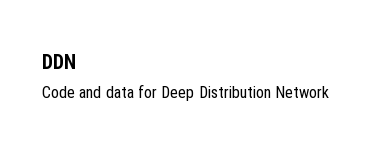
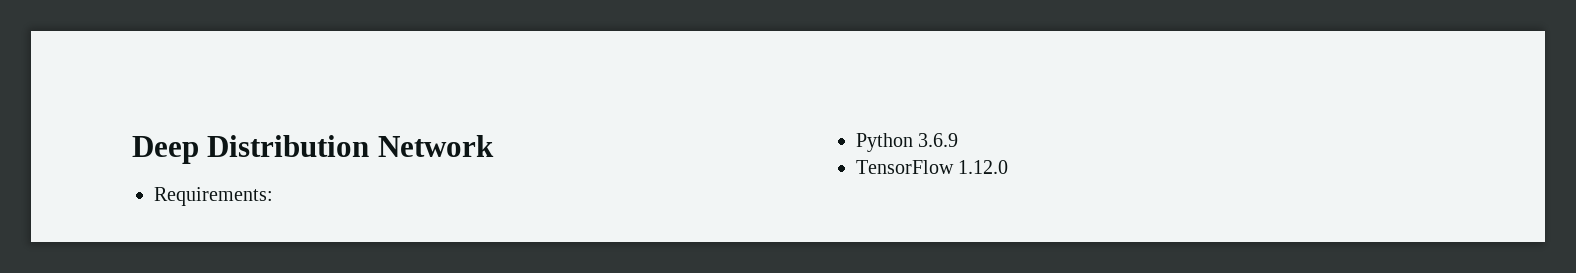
- DDN
- Code and data for Deep Distribution Network
+ Deep Distribution Network
+ Requirements:
+ Python 3.6.9
+ TensorFlow 1.12.0

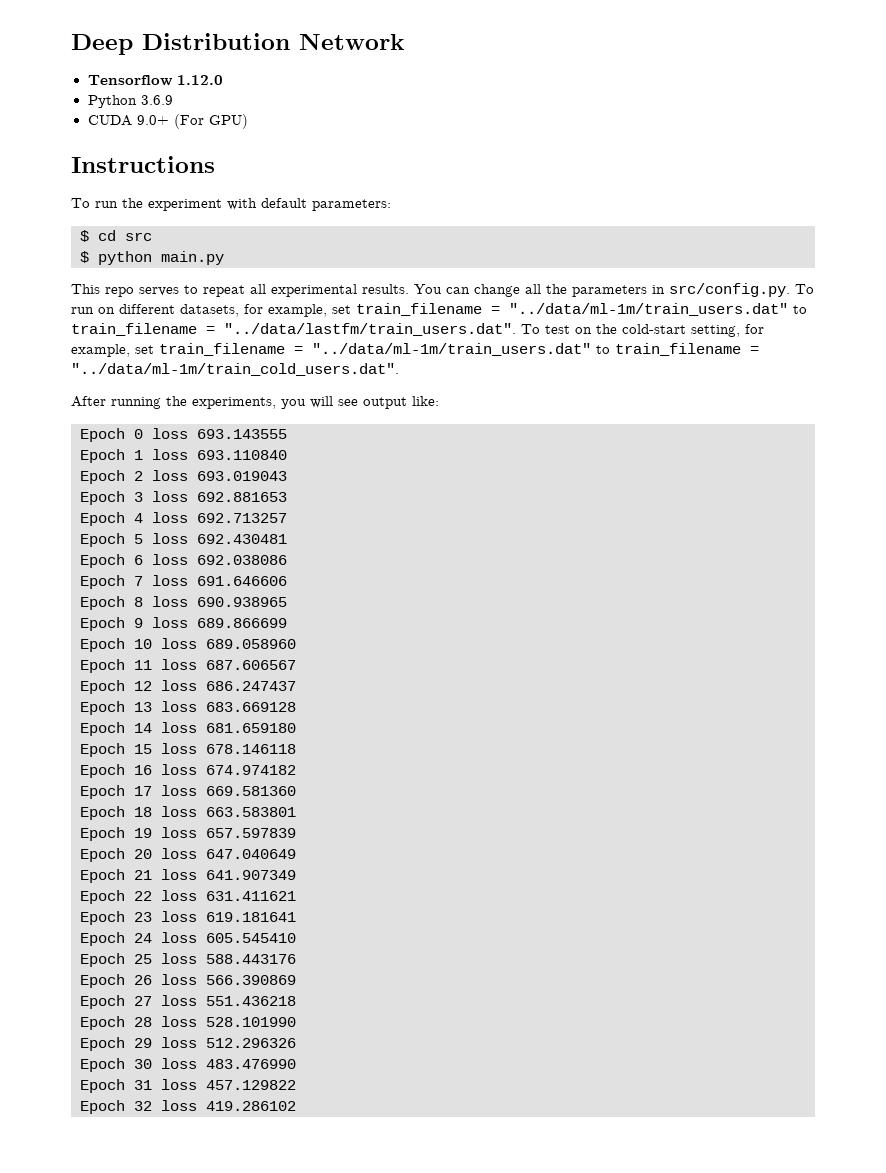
- Requirements:
+ Tensorflow 1.12.0
- TensorFlow 1.12.0
+ CUDA 9.0+ (For GPU)
+ Instructions
+ To run the experiment with default parameters:
+ $ cd src
+ $ python main.py
+ This repo serves to repeat all experimental results. You can change all the parameters in src/config.py. To run on different datasets, for example, set train_filename = "../data/ml-1m/train_users.dat" to train_filename = "../data/lastfm/train_users.dat". To test on the cold-start setting, for example, set train_filename = "../data/ml-1m/train_users.dat" to train_filename = "../data/ml-1m/train_cold_users.dat".
+ After running the experiments, you will see output like:
+ Epoch 0 loss 693.143555
+ Epoch 1 loss 693.110840
+ Epoch 2 loss 693.019043
+ Epoch 3 loss 692.881653
+ Epoch 4 loss 692.713257
+ Epoch 5 loss 692.430481
+ Epoch 6 loss 692.038086
+ Epoch 7 loss 691.646606
+ Epoch 8 loss 690.938965
+ Epoch 9 loss 689.866699
+ Epoch 10 loss 689.058960
+ Epoch 11 loss 687.606567
+ Epoch 12 loss 686.247437
+ Epoch 13 loss 683.669128
+ Epoch 14 loss 681.659180
+ Epoch 15 loss 678.146118
+ Epoch 16 loss 674.974182
+ Epoch 17 loss 669.581360
+ Epoch 18 loss 663.583801
+ Epoch 19 loss 657.597839
+ Epoch 20 loss 647.040649
+ Epoch 21 loss 641.907349
+ Epoch 22 loss 631.411621
+ Epoch 23 loss 619.181641
+ Epoch 24 loss 605.545410
+ Epoch 25 loss 588.443176
+ Epoch 26 loss 566.390869
+ Epoch 27 loss 551.436218
+ Epoch 28 loss 528.101990
+ Epoch 29 loss 512.296326
+ Epoch 30 loss 483.476990
+ Epoch 31 loss 457.129822
+ Epoch 32 loss 419.286102

